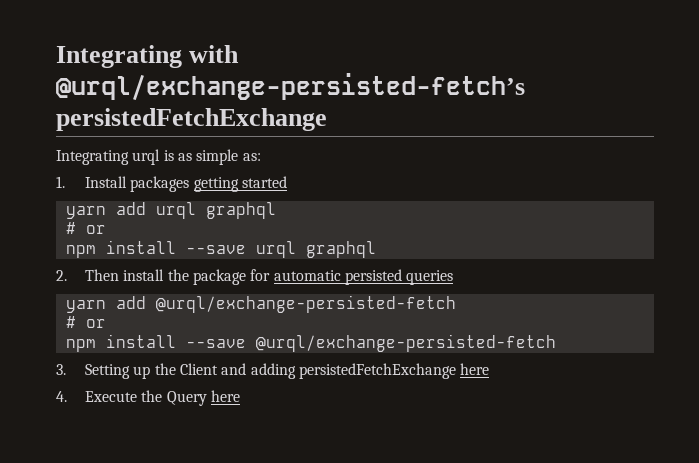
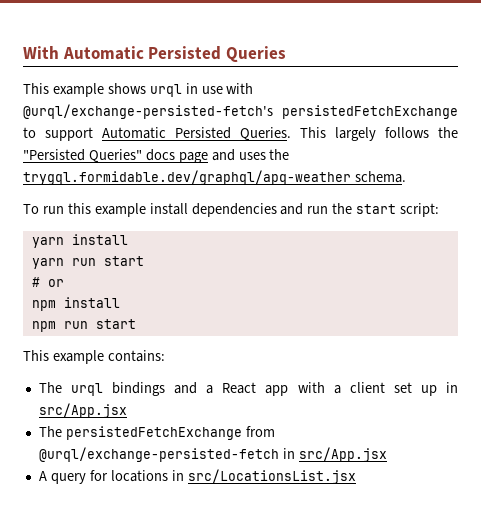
- Integrating with @urql/exchange-persisted-fetch’s persistedFetchExchange
- Integrating urql is as simple as:
- 1. Install packages getting started
- yarn add urql graphql
+ With Automatic Persisted Queries
+ This example shows urql in use with @urql/exchange-persisted-fetch's persistedFetchExchange to support Automatic Persisted Queries. This largely follows the "Persisted Queries" docs page and uses the trygql.formidable.dev/graphql/apq-weather schema.
+ To run this example install dependencies and run the start script:
+ yarn install
+ yarn run start
  # or
- npm install --save urql graphql
- 2. Then install the package for automatic persisted queries
- yarn add @urql/exchange-persisted-fetch
- # or
- npm install --save @urql/exchange-persisted-fetch
- 3. Setting up the Client and adding persistedFetchExchange here
- 4. Execute the Query here
+ npm install
+ npm run start
+ This example contains:
+ The urql bindings and a React app with a client set up in src/App.jsx
+ The persistedFetchExchange from @urql/exchange-persisted-fetch in src/App.jsx
+ A query for locations in src/LocationsList.jsx

